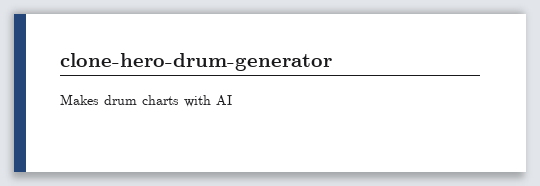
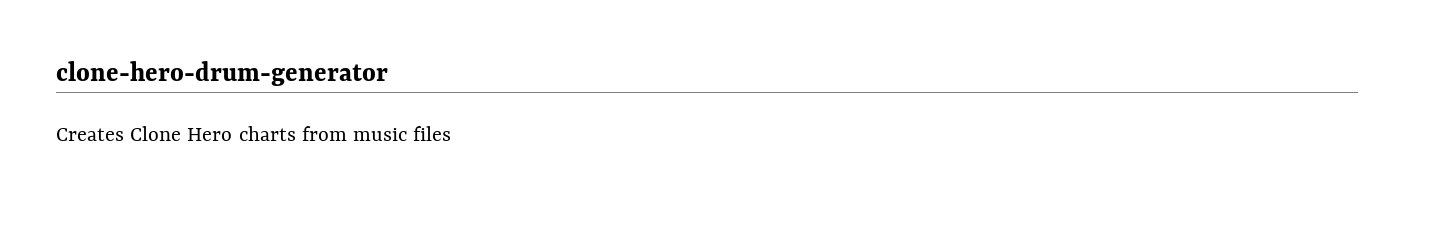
- Makes drum charts with AI
+ Creates Clone Hero charts from music files

